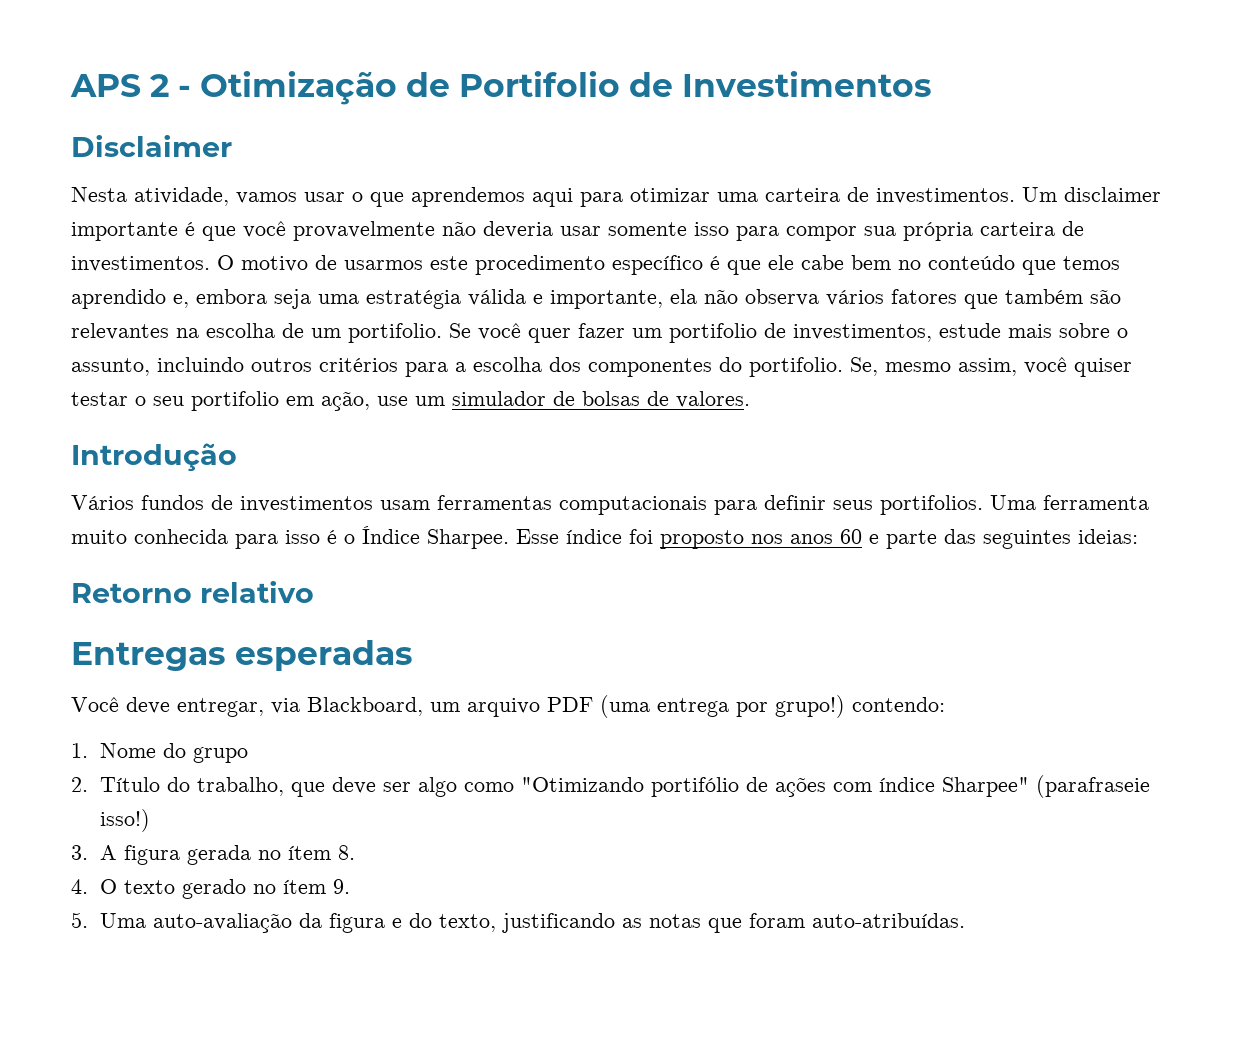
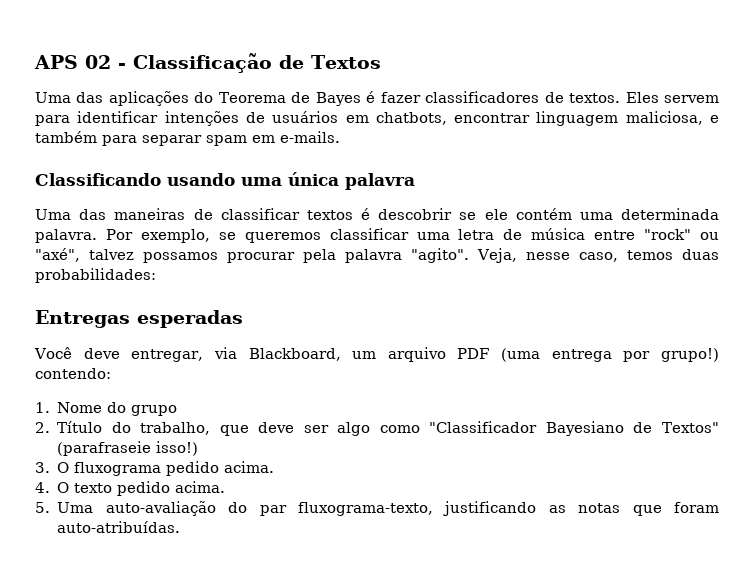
- APS 2 - Otimização de Portifolio de Investimentos
- Disclaimer
- Nesta atividade, vamos usar o que aprendemos aqui para otimizar uma carteira de investimentos. Um disclaimer importante é que você provavelmente não deveria usar somente isso para compor sua própria carteira de investimentos. O motivo de usarmos este procedimento específico é que ele cabe bem no conteúdo que temos aprendido e, embora seja uma estratégia válida e importante, ela não observa vários fatores que também são relevantes na escolha de um portifolio. Se você quer fazer um portifolio de investimentos, estude mais sobre o assunto, incluindo outros critérios para a escolha dos componentes do portifolio. Se, mesmo assim, você quiser testar o seu portifolio em ação, use um simulador de bolsas de valores.
- Introdução
- Vários fundos de investimentos usam ferramentas computacionais para definir seus portifolios. Uma ferramenta muito conhecida para isso é o Índice Sharpee. Esse índice foi proposto nos anos 60 e parte das seguintes ideias:
- Retorno relativo
+ APS 02 - Classificação de Textos
+ Uma das aplicações do Teorema de Bayes é fazer classificadores de textos. Eles servem para identificar intenções de usuários em chatbots, encontrar linguagem maliciosa, e também para separar spam em e-mails.
+ Classificando usando uma única palavra
+ Uma das maneiras de classificar textos é descobrir se ele contém uma determinada palavra. Por exemplo, se queremos classificar uma letra de música entre "rock" ou "axé", talvez possamos procurar pela palavra "agito". Veja, nesse caso, temos duas probabilidades:
- 2. Título do trabalho, que deve ser algo como "Otimizando portifólio de ações com índice Sharpee" (parafraseie isso!)
- 3. A figura gerada no ítem 8.
+ 2. Título do trabalho, que deve ser algo como "Classificador Bayesiano de Textos" (parafraseie isso!)
+ 3. O fluxograma pedido acima.
- 4. O texto gerado no ítem 9.
+ 4. O texto pedido acima.
- 5. Uma auto-avaliação da figura e do texto, justificando as notas que foram auto-atribuídas.
+ 5. Uma auto-avaliação do par fluxograma-texto, justificando as notas que foram auto-atribuídas.

